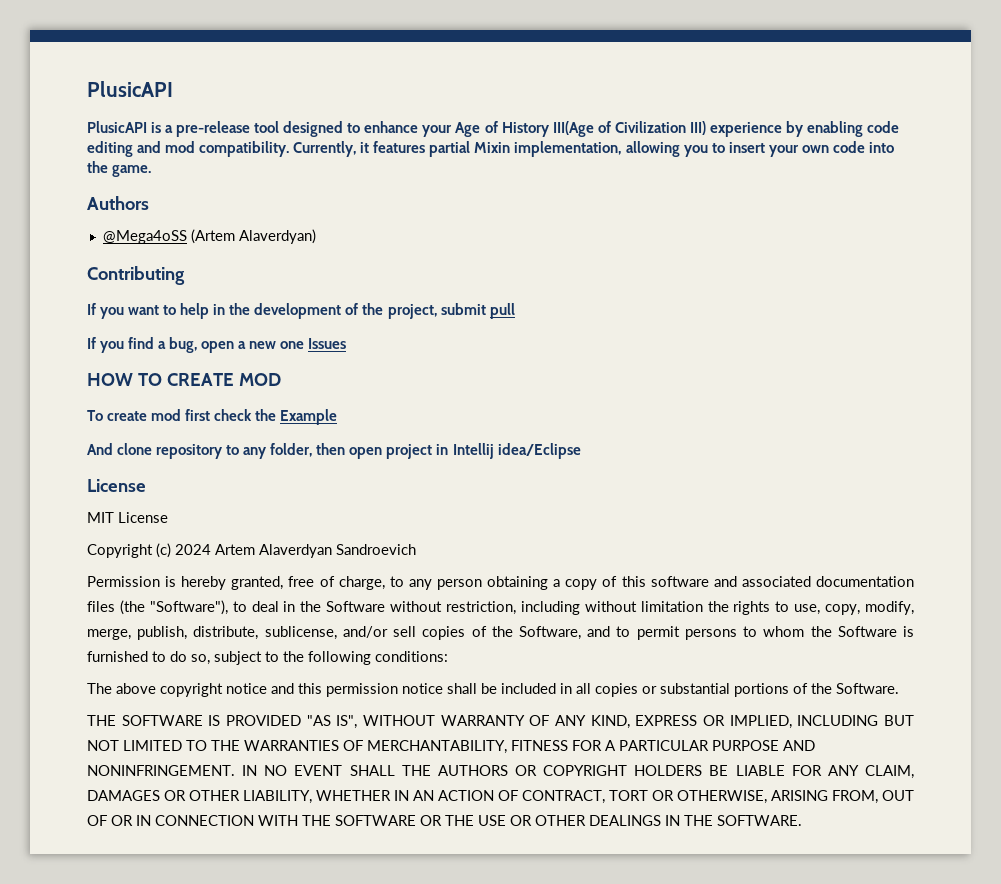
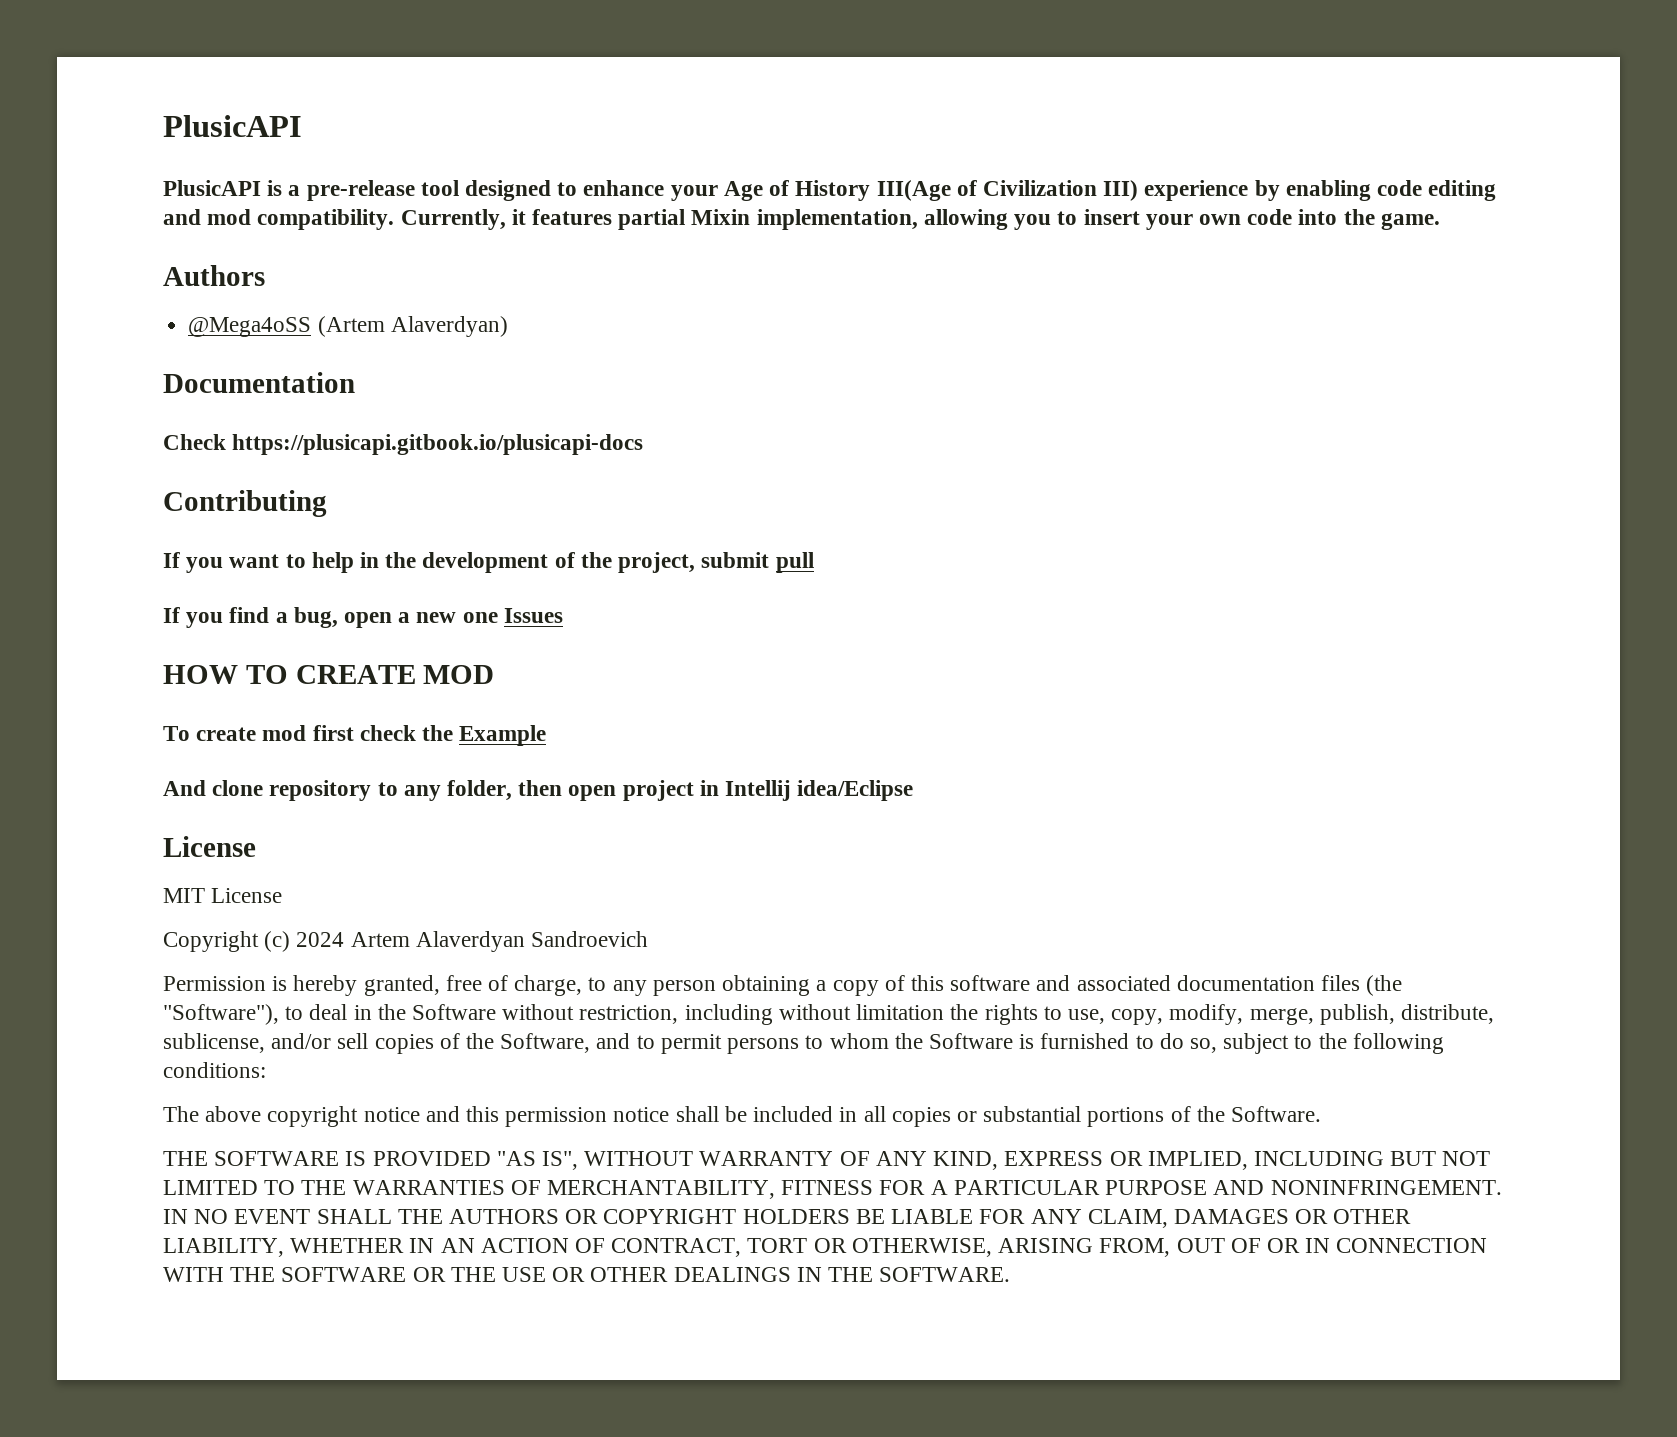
+ Documentation
+ Check https://plusicapi.gitbook.io/plusicapi-docs

